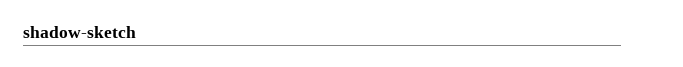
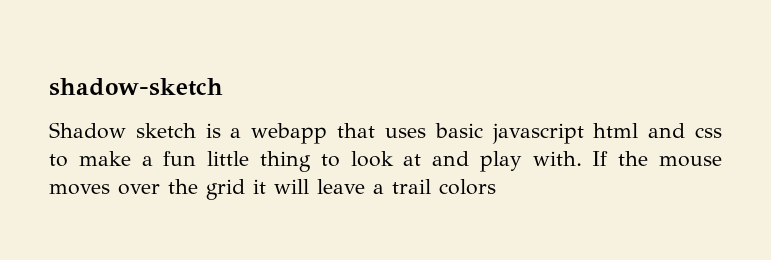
+ Shadow sketch is a webapp that uses basic javascript html and css to make a fun little thing to look at and play with. If the mouse moves over the grid it will leave a trail colors

